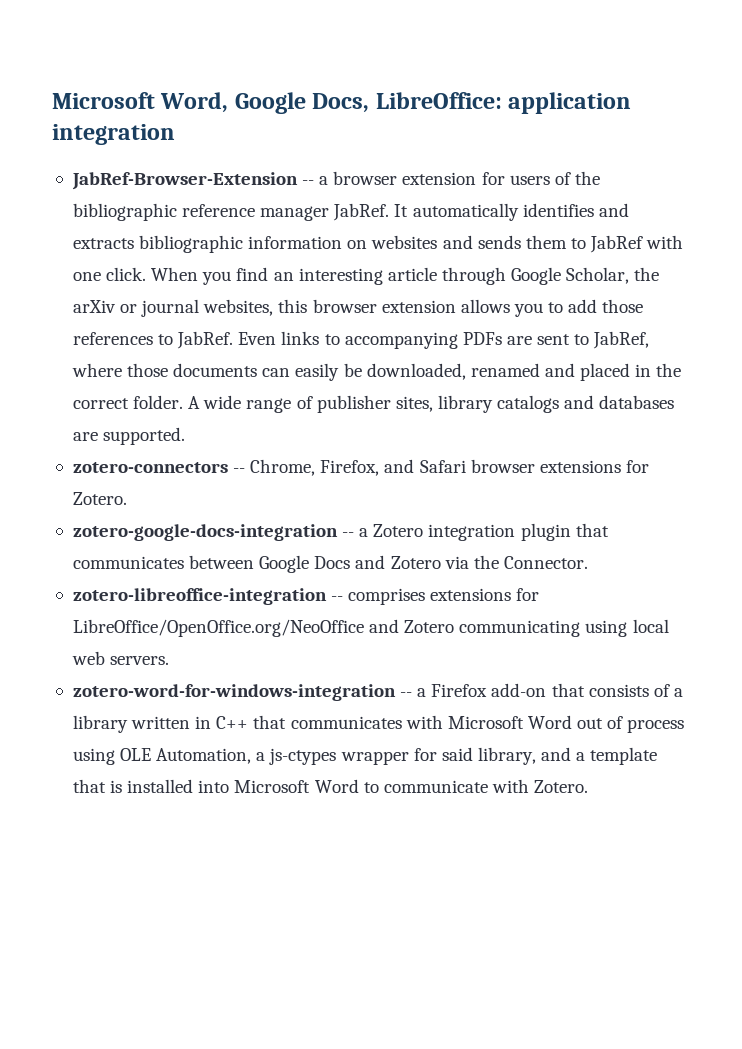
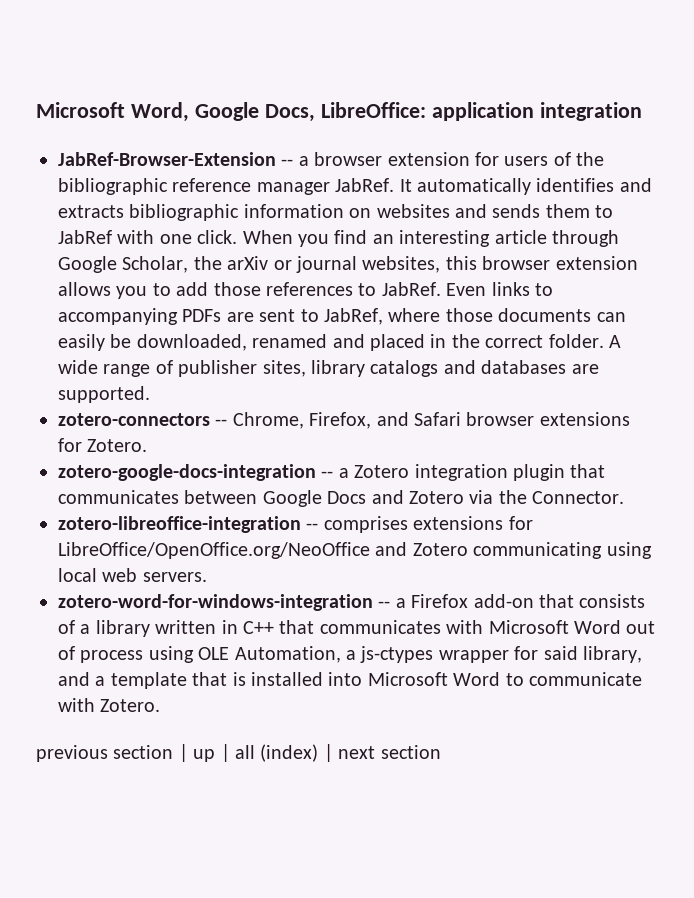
+ previous section | up | all (index) | next section

